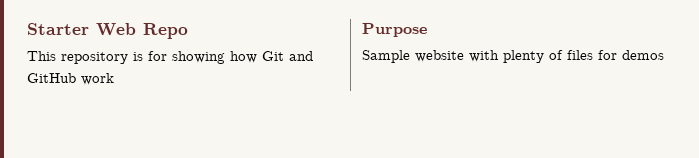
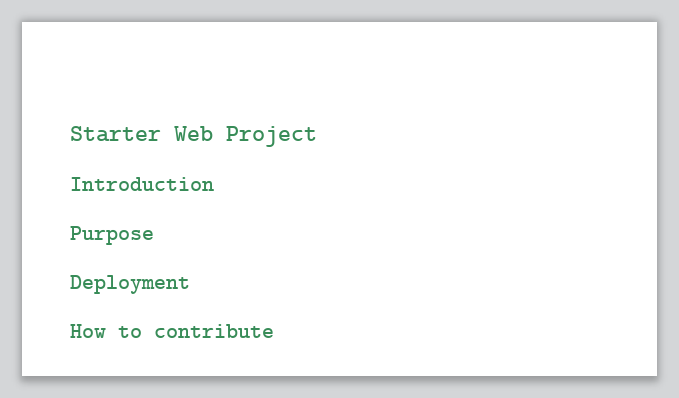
- Starter Web Repo
- This repository is for showing how Git and GitHub work
+ Starter Web Project
+ Introduction
  Purpose
- Sample website with plenty of files for demos
+ Deployment
+ How to contribute

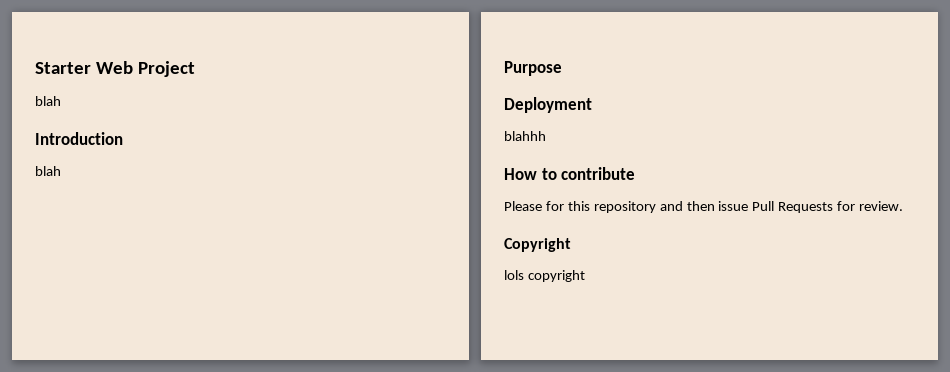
  Starter Web Project
+ blah
  Introduction
+ blah
+ blahhh
+ Please for this repository and then issue Pull Requests for review.
+ Copyright
+ lols copyright

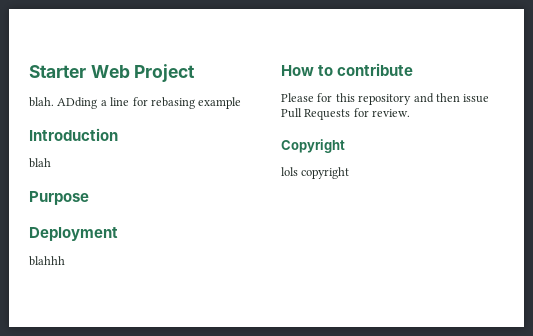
  Starter Web Project
- blah
+ blah. ADding a line for rebasing example

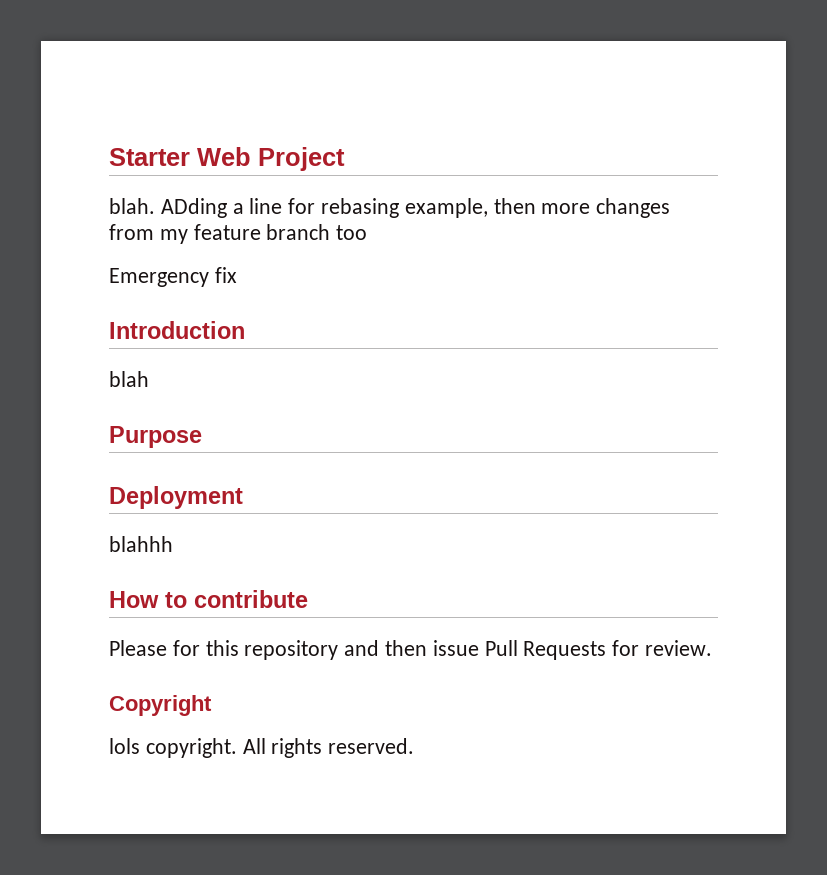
- ADding a line for rebasing example
+ ADding a line for rebasing example, then more changes from my feature branch too
+ Emergency fix
- lols copyright
+ lols copyright. All rights reserved.

